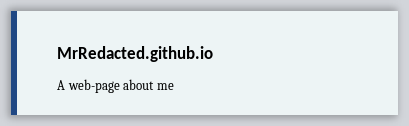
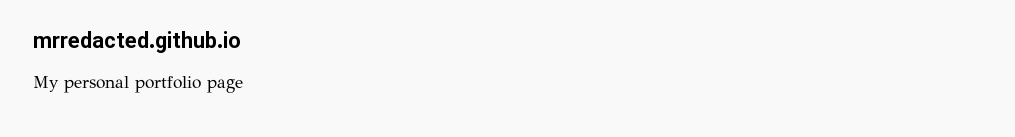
- MrRedacted.github.io
- A web-page about me
+ mrredacted.github.io
+ My personal portfolio page

